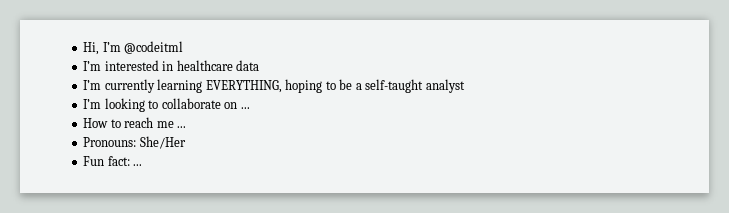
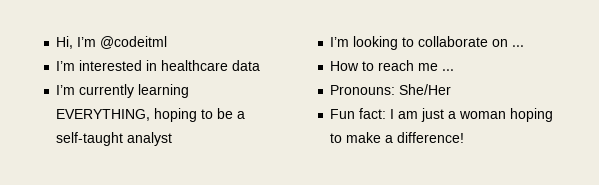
- Fun fact: ...
+ Fun fact: I am just a woman hoping to make a difference!

